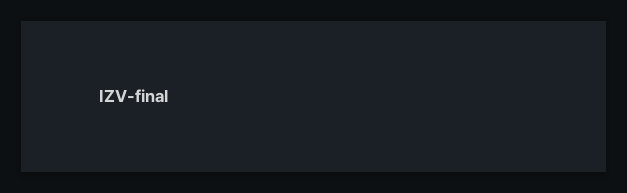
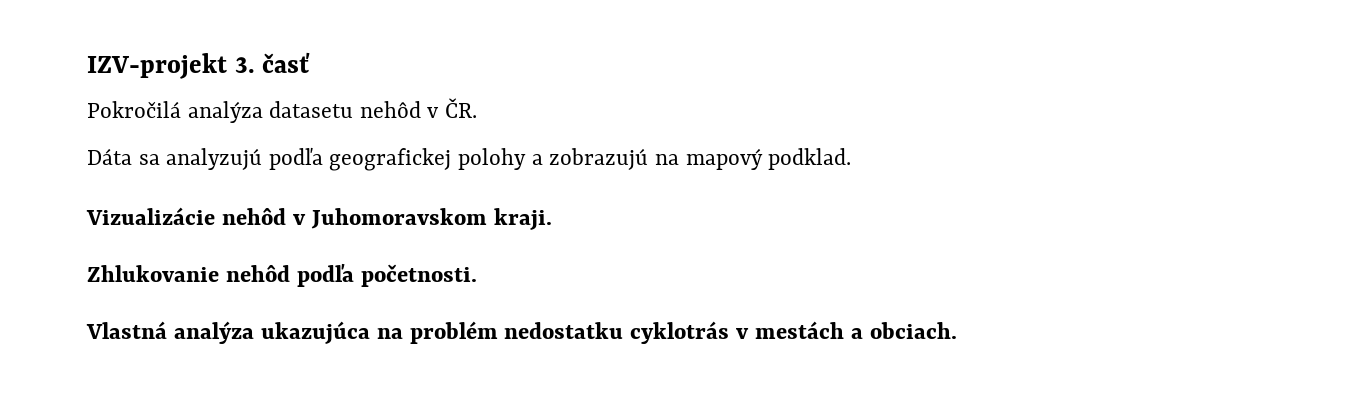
- IZV-final
+ IZV-projekt 3. časť
+ Pokročilá analýza datasetu nehôd v ČR.
+ Dáta sa analyzujú podľa geografickej polohy a zobrazujú na mapový podklad.
+ Vizualizácie nehôd v Juhomoravskom kraji.
+ Zhlukovanie nehôd podľa početnosti.
+ Vlastná analýza ukazujúca na problém nedostatku cyklotrás v mestách a obciach.

